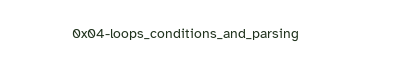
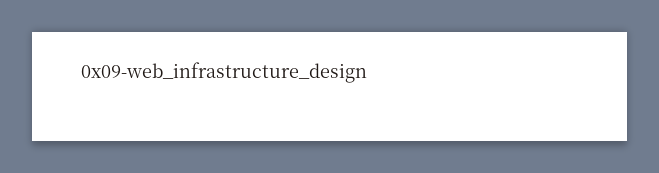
- 0x04-loops_conditions_and_parsing
+ 0x09-web_infrastructure_design

